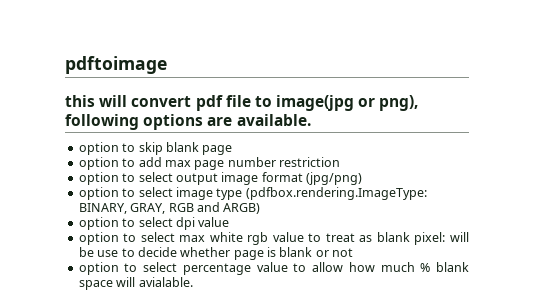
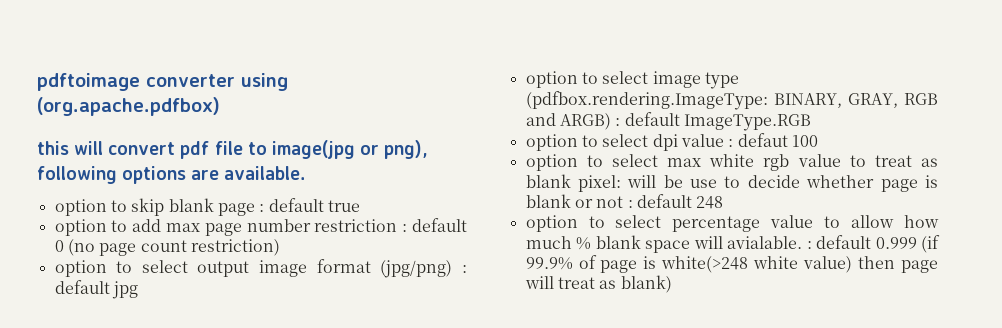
- pdftoimage
+ pdftoimage converter using (org.apache.pdfbox)
- option to skip blank page
+ option to skip blank page : default true
- option to add max page number restriction
+ option to add max page number restriction : default 0 (no page count restriction)
- option to select output image format (jpg/png)
+ option to select output image format (jpg/png) : default jpg
- option to select image type (pdfbox.rendering.ImageType: BINARY, GRAY, RGB and ARGB)
+ option to select image type (pdfbox.rendering.ImageType: BINARY, GRAY, RGB and ARGB) : default ImageType.RGB
- option to select dpi value
+ option to select dpi value : defaut 100
- option to select max white rgb value to treat as blank pixel: will be use to decide whether page is blank or not
+ option to select max white rgb value to treat as blank pixel: will be use to decide whether page is blank or not : default 248
- option to select percentage value to allow how much % blank space will avialable.
+ option to select percentage value to allow how much % blank space will avialable. : default 0.999 (if 99.9% of page is white(>248 white value) then page will treat as blank)

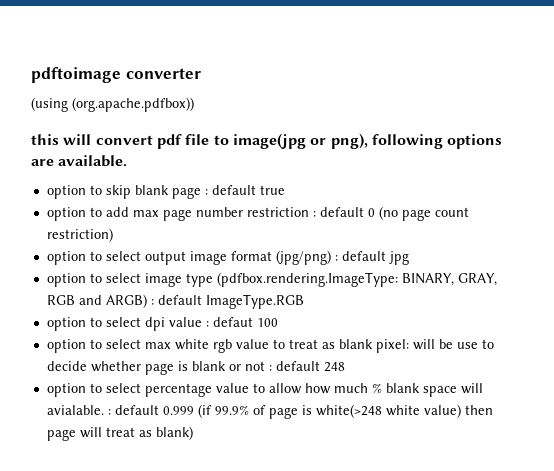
- pdftoimage converter using (org.apache.pdfbox)
+ pdftoimage converter
+ (using (org.apache.pdfbox))

